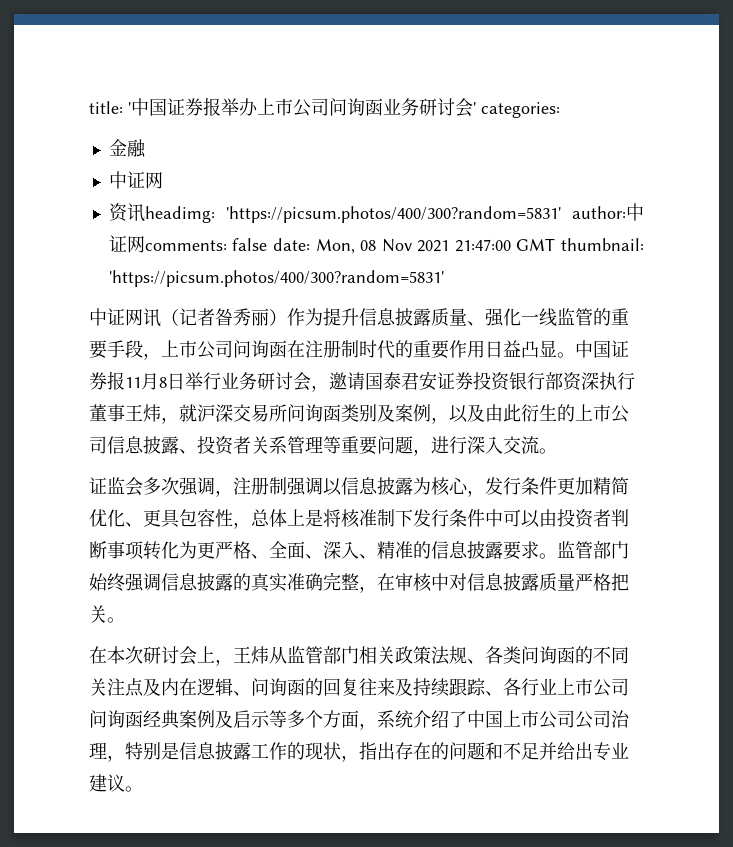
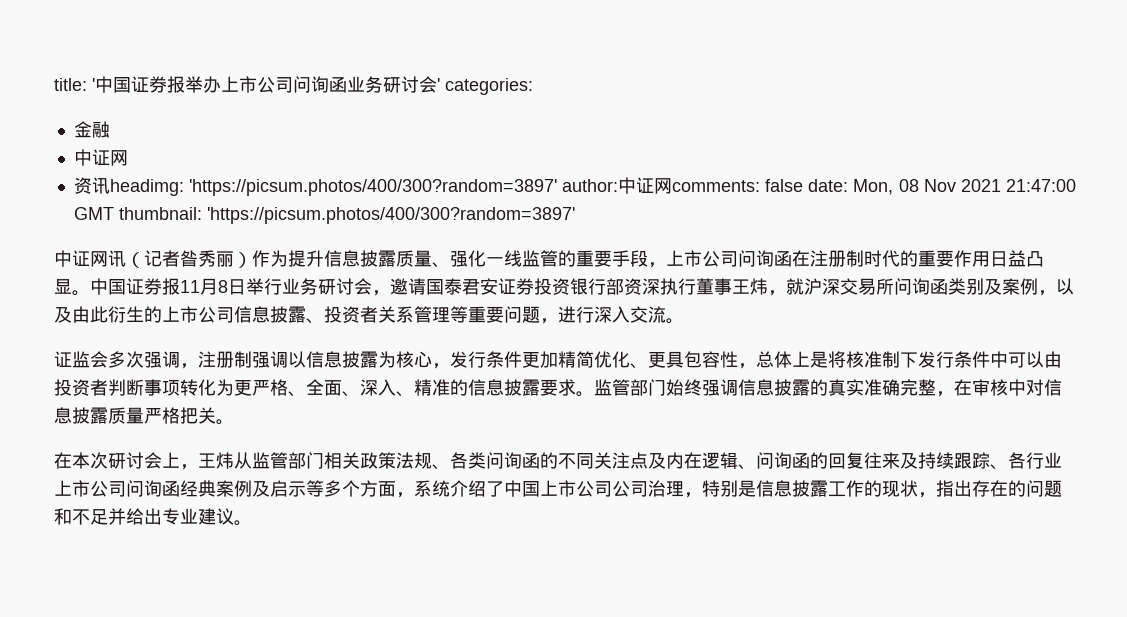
- 资讯headimg: 'https://picsum.photos/400/300?random=5831' author:中证网comments: false date: Mon, 08 Nov 2021 21:47:00 GMT thumbnail: 'https://picsum.photos/400/300?random=5831'
+ 资讯headimg: 'https://picsum.photos/400/300?random=3897' author:中证网comments: false date: Mon, 08 Nov 2021 21:47:00 GMT thumbnail: 'https://picsum.photos/400/300?random=3897'

